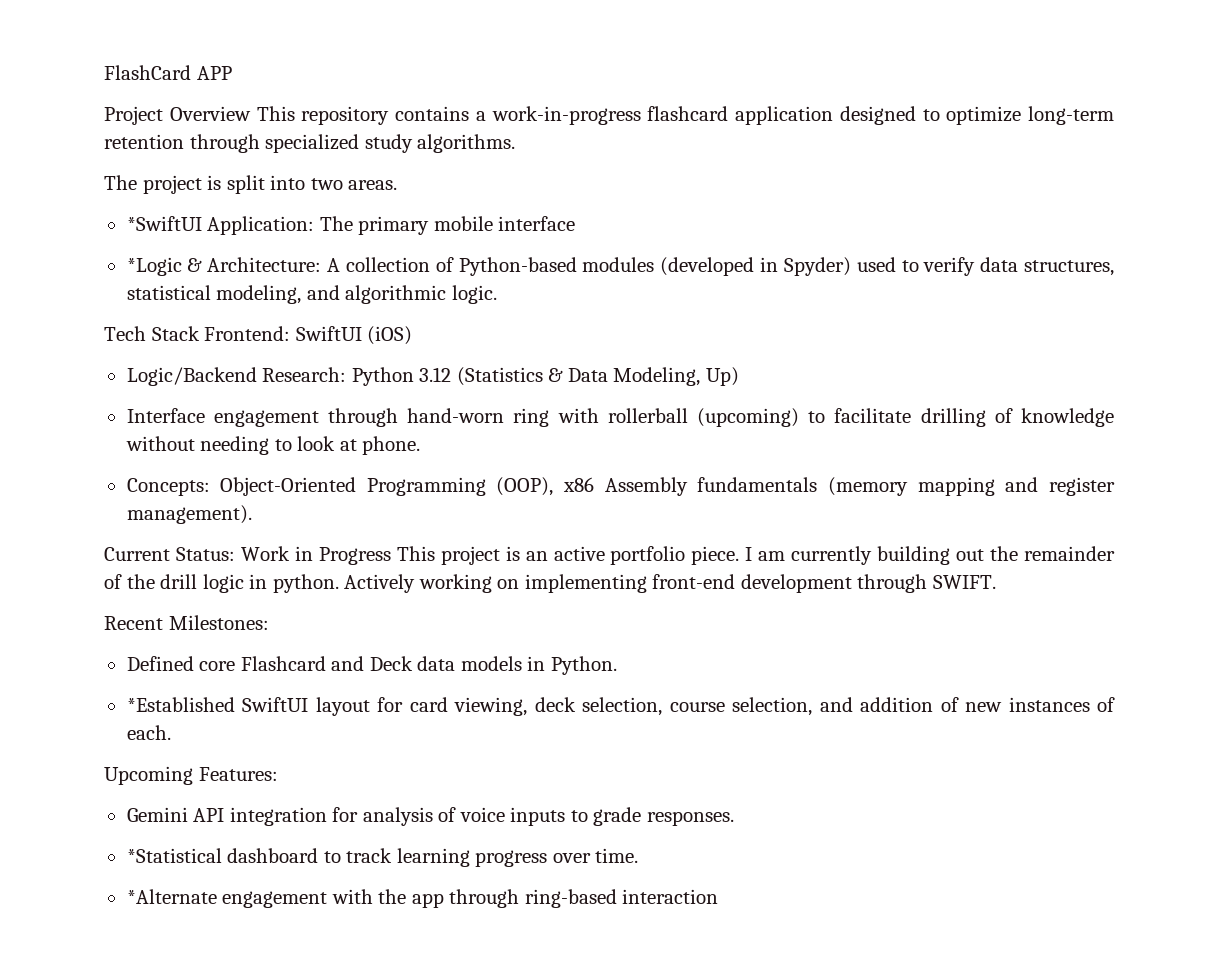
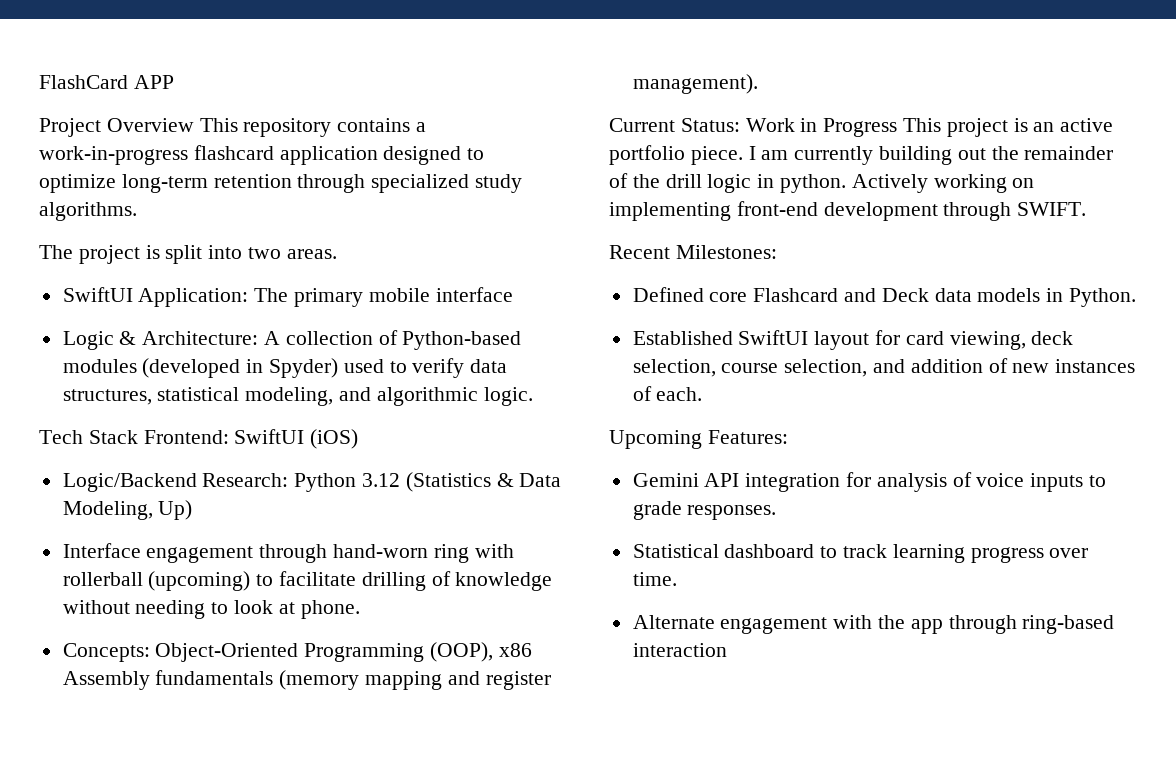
- *SwiftUI Application: The primary mobile interface
+ SwiftUI Application: The primary mobile interface
- *Logic & Architecture: A collection of Python-based modules (developed in Spyder) used to verify data structures, statistical modeling, and algorithmic logic.
+ Logic & Architecture: A collection of Python-based modules (developed in Spyder) used to verify data structures, statistical modeling, and algorithmic logic.
- *Established SwiftUI layout for card viewing, deck selection, course selection, and addition of new instances of each.
+ Established SwiftUI layout for card viewing, deck selection, course selection, and addition of new instances of each.
- *Statistical dashboard to track learning progress over time.
+ Statistical dashboard to track learning progress over time.
- *Alternate engagement with the app through ring-based interaction
+ Alternate engagement with the app through ring-based interaction

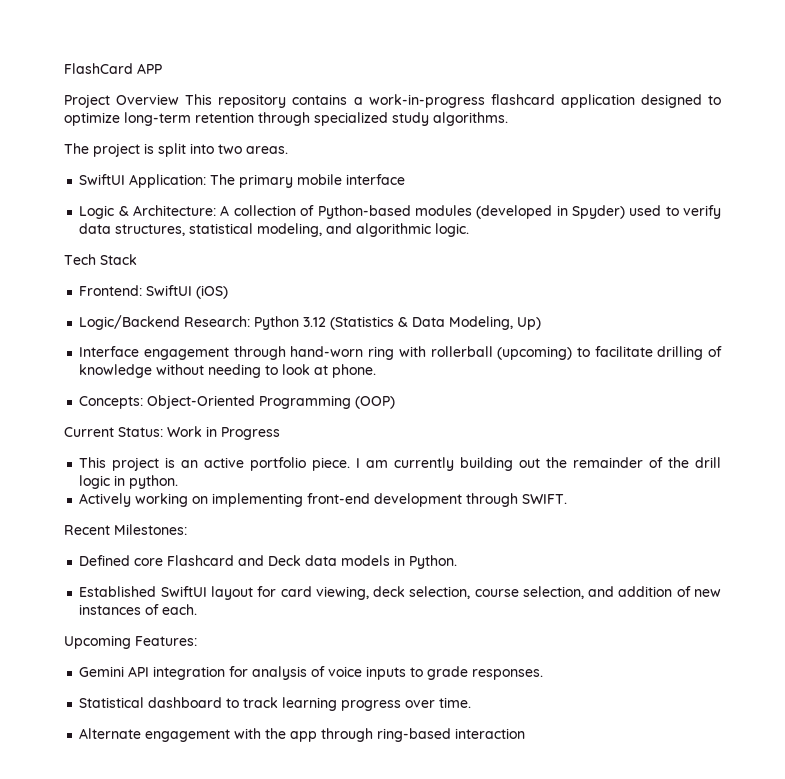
- Tech Stack Frontend: SwiftUI (iOS)
+ Tech Stack
+ Frontend: SwiftUI (iOS)
- Concepts: Object-Oriented Programming (OOP), x86 Assembly fundamentals (memory mapping and register management).
+ Concepts: Object-Oriented Programming (OOP)
- Current Status: Work in Progress This project is an active portfolio piece.
+ Current Status: Work in Progress
+ This project is an active portfolio piece.
- I am currently building out the remainder of the drill logic in python. Actively working on implementing front-end development through SWIFT.
+ I am currently building out the remainder of the drill logic in python.
+ Actively working on implementing front-end development through SWIFT.

